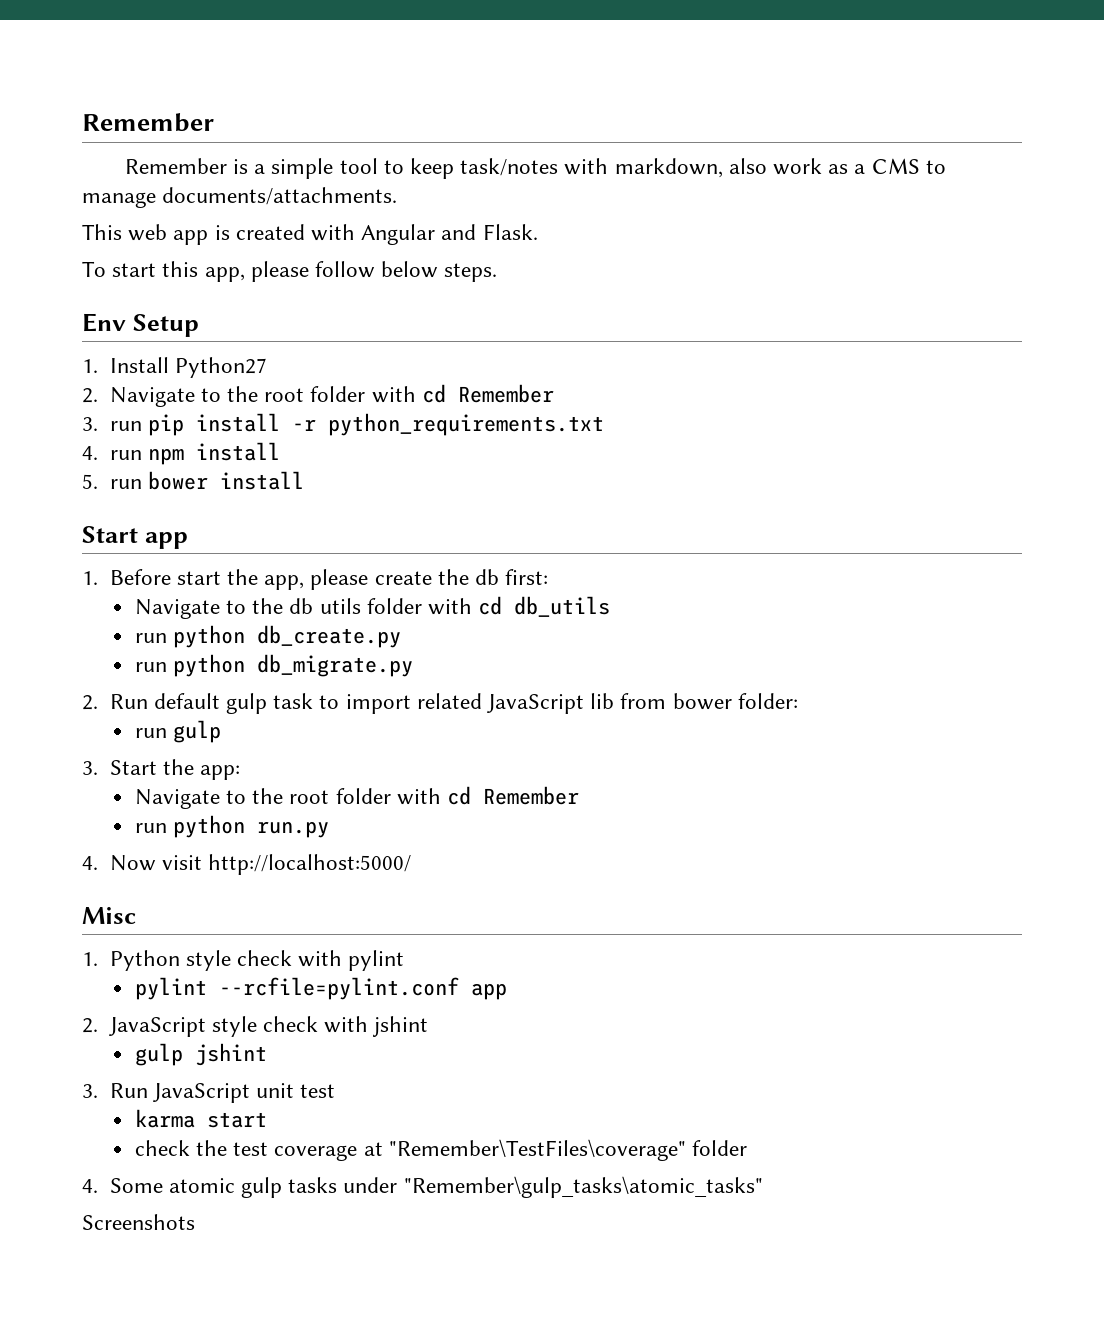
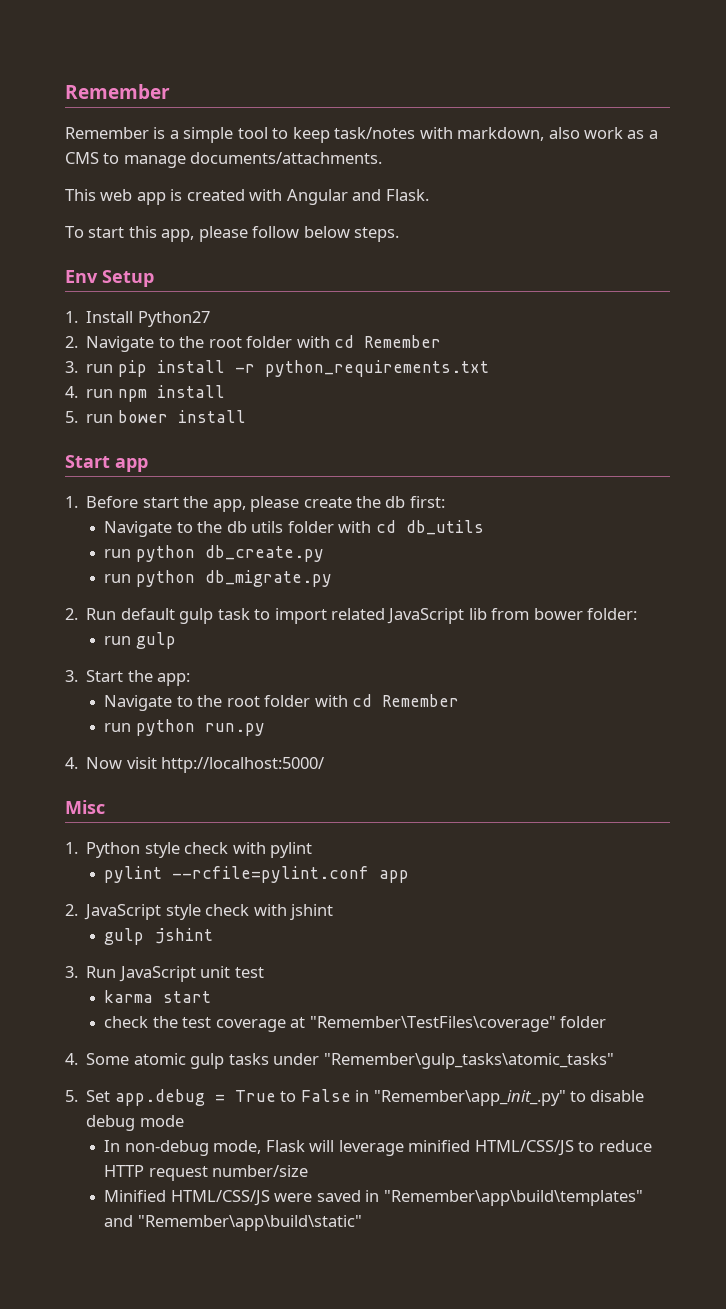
- Screenshots
+ 5. Set app.debug = True to False in "Remember\app_init_.py" to disable debug mode
+ In non-debug mode, Flask will leverage minified HTML/CSS/JS to reduce HTTP request number/size
+ Minified HTML/CSS/JS were saved in "Remember\app\build\templates" and "Remember\app\build\static"

